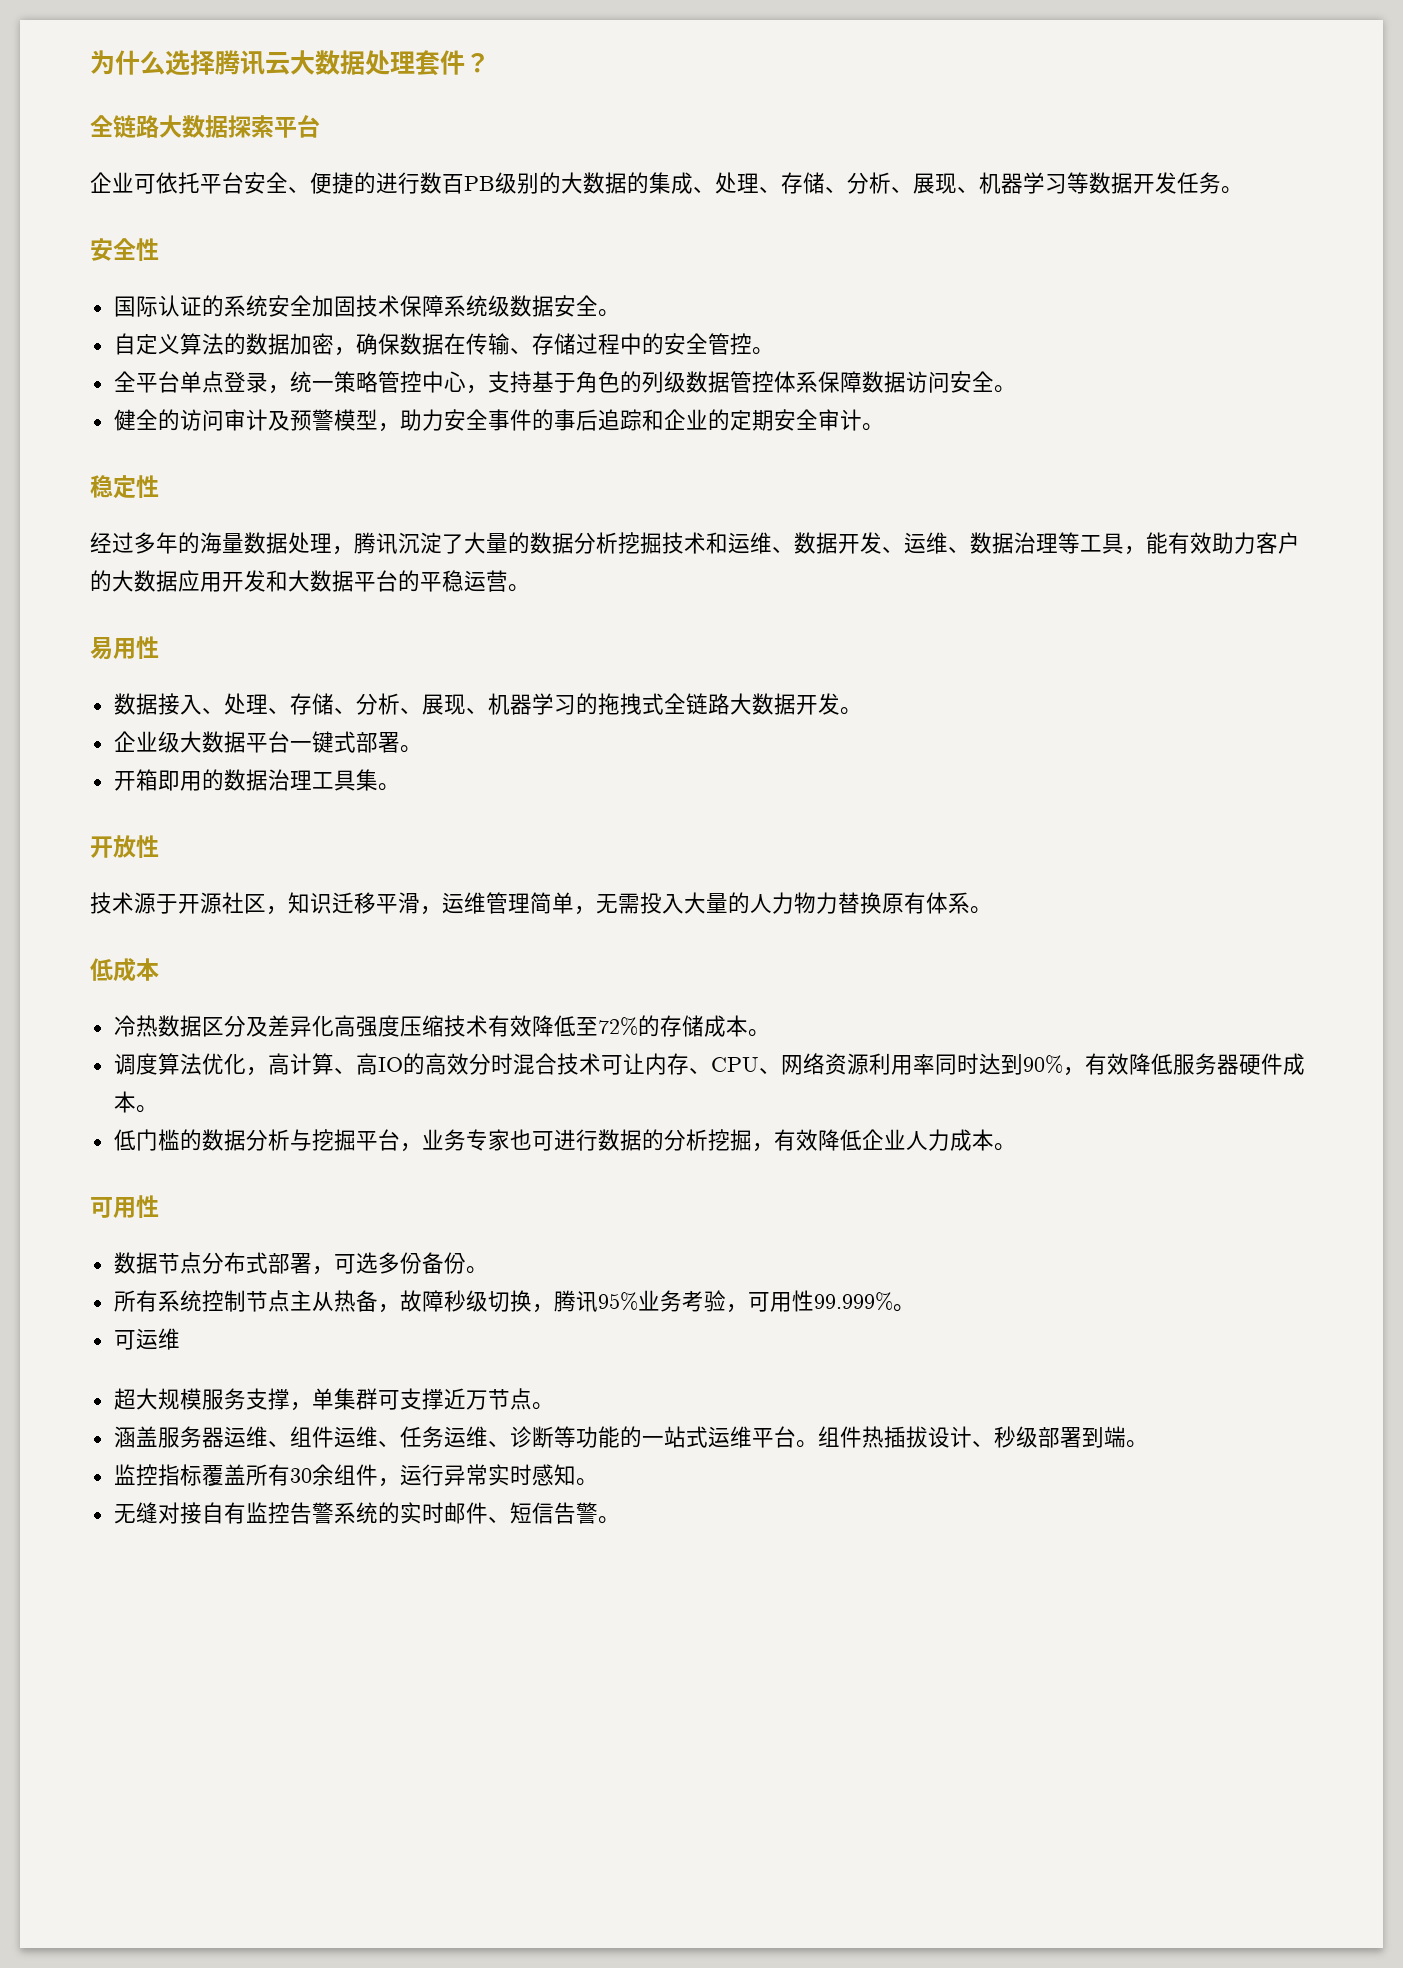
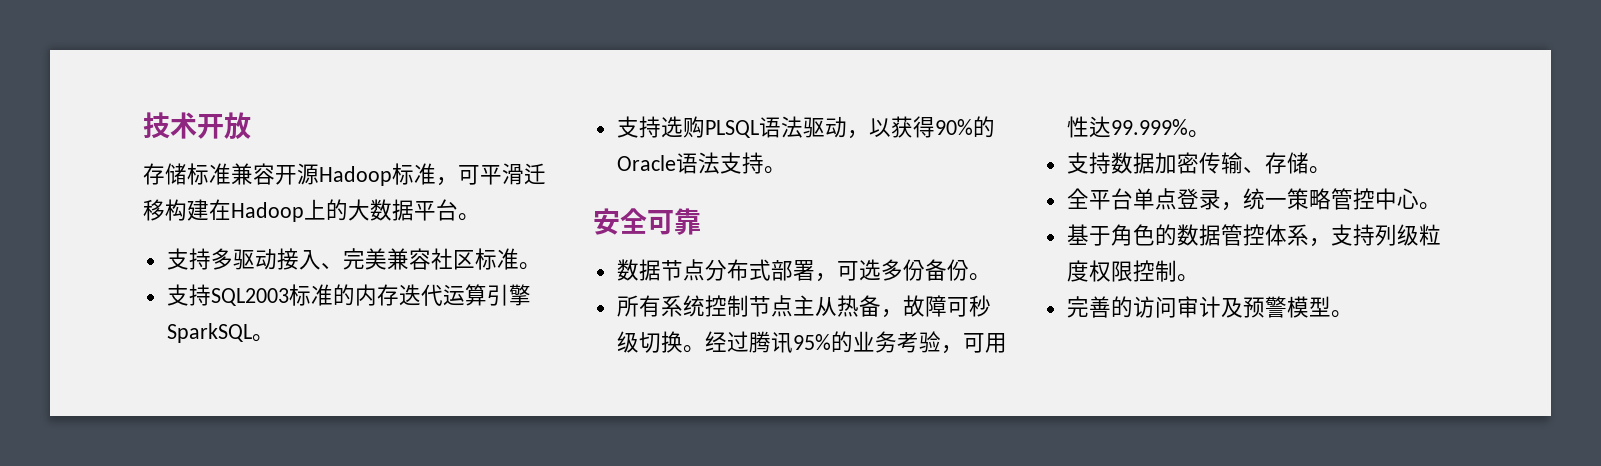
- 为什么选择腾讯云大数据处理套件？
- 全链路大数据探索平台
- 企业可依托平台安全、便捷的进行数百PB级别的大数据的集成、处理、存储、分析、展现、机器学习等数据开发任务。
- 安全性
- 国际认证的系统安全加固技术保障系统级数据安全。
- 自定义算法的数据加密，确保数据在传输、存储过程中的安全管控。
- 全平台单点登录，统一策略管控中心，支持基于角色的列级数据管控体系保障数据访问安全。
- 健全的访问审计及预警模型，助力安全事件的事后追踪和企业的定期安全审计。
- 稳定性
- 经过多年的海量数据处理，腾讯沉淀了大量的数据分析挖掘技术和运维、数据开发、运维、数据治理等工具，能有效助力客户的大数据应用开发和大数据平台的平稳运营。
- 易用性
- 数据接入、处理、存储、分析、展现、机器学习的拖拽式全链路大数据开发。
- 企业级大数据平台一键式部署。
- 开箱即用的数据治理工具集。
- 开放性
- 技术源于开源社区，知识迁移平滑，运维管理简单，无需投入大量的人力物力替换原有体系。
- 低成本
- 冷热数据区分及差异化高强度压缩技术有效降低至72%的存储成本。
- 调度算法优化，高计算、高IO的高效分时混合技术可让内存、CPU、网络资源利用率同时达到90%，有效降低服务器硬件成本。
- 低门槛的数据分析与挖掘平台，业务专家也可进行数据的分析挖掘，有效降低企业人力成本。
- 可用性
+ 技术开放
+ 存储标准兼容开源Hadoop标准，可平滑迁移构建在Hadoop上的大数据平台。
+ 支持多驱动接入、完美兼容社区标准。
+ 支持SQL2003标准的内存迭代运算引擎SparkSQL。
+ 支持选购PLSQL语法驱动，以获得90%的Oracle语法支持。
+ 安全可靠
- 所有系统控制节点主从热备，故障秒级切换，腾讯95%业务考验，可用性99.999%。
+ 所有系统控制节点主从热备，故障可秒级切换。经过腾讯95%的业务考验，可用性达99.999%。
- 可运维
- 超大规模服务支撑，单集群可支撑近万节点。
- 涵盖服务器运维、组件运维、任务运维、诊断等功能的一站式运维平台。组件热插拔设计、秒级部署到端。
- 监控指标覆盖所有30余组件，运行异常实时感知。
- 无缝对接自有监控告警系统的实时邮件、短信告警。
+ 支持数据加密传输、存储。
+ 全平台单点登录，统一策略管控中心。
+ 基于角色的数据管控体系，支持列级粒度权限控制。
+ 完善的访问审计及预警模型。

